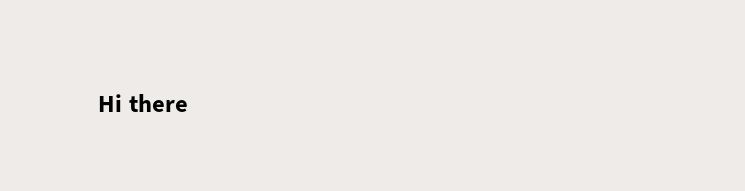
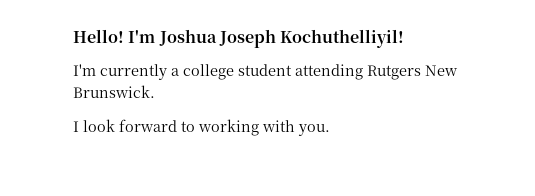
- Hi there
+ Hello! I'm Joshua Joseph Kochuthelliyil!
+ I'm currently a college student attending Rutgers New Brunswick.
+ I look forward to working with you.

